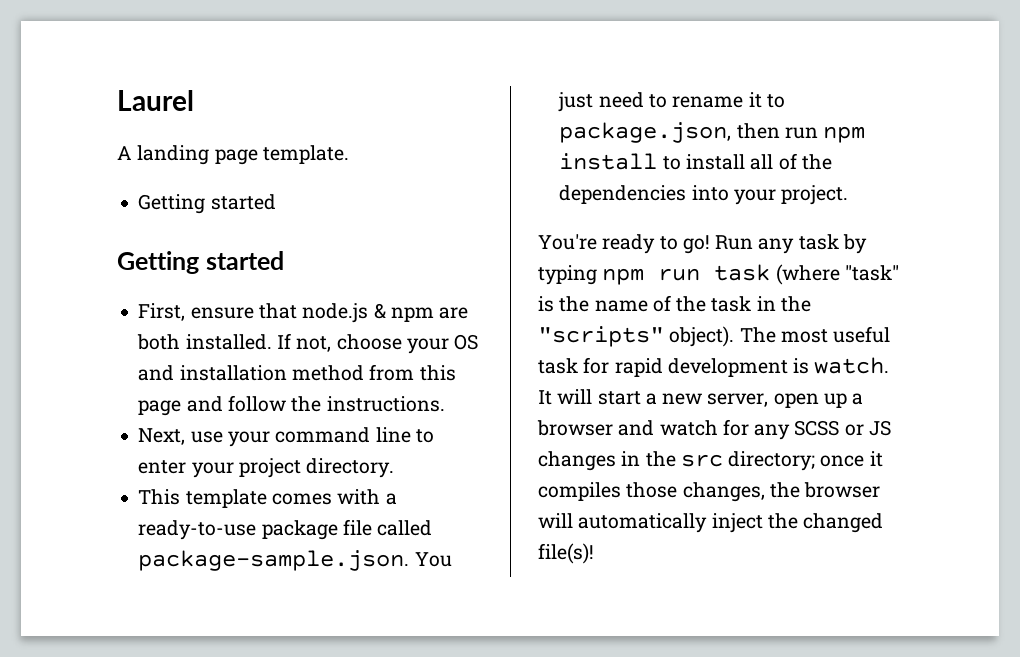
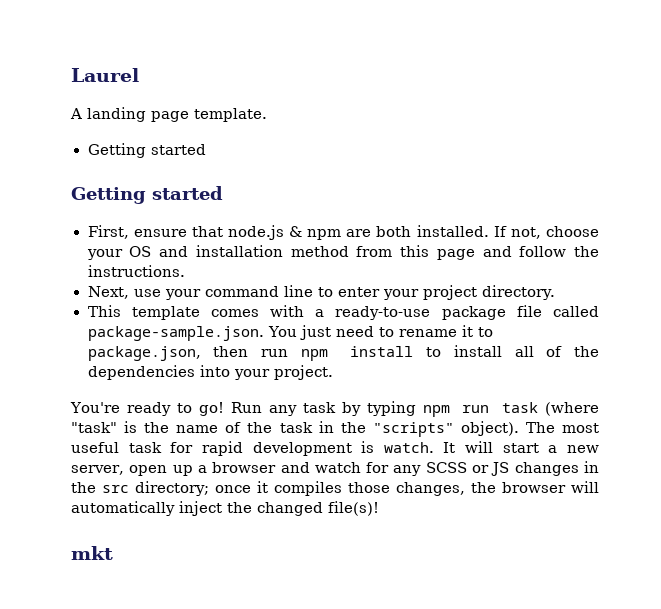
+ mkt

